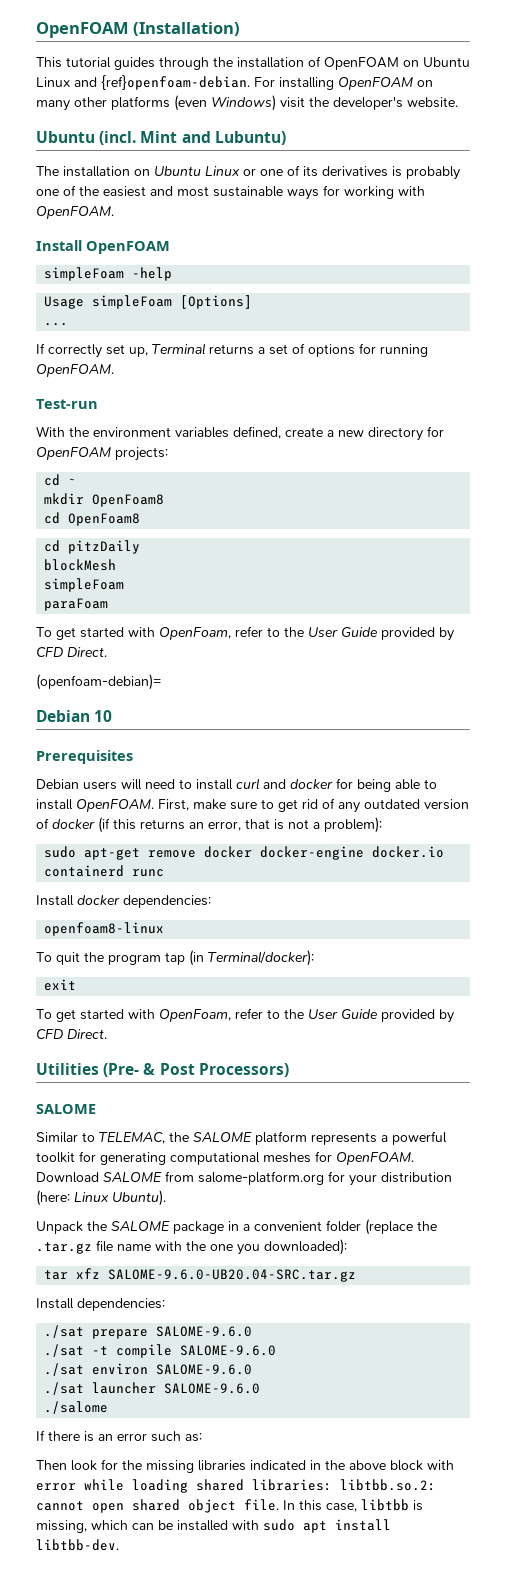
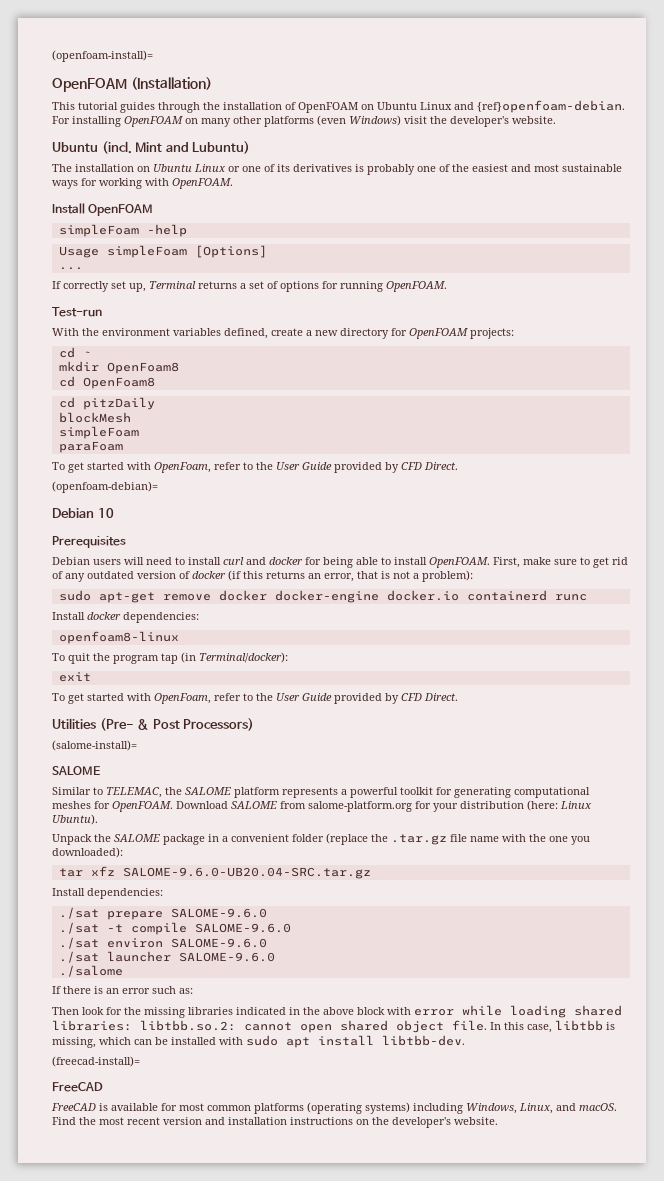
+ (openfoam-install)=
+ (salome-install)=
+ (freecad-install)=
+ FreeCAD
+ FreeCAD is available for most common platforms (operating systems) including Windows, Linux, and macOS. Find the most recent version and installation instructions on the developer's website.

